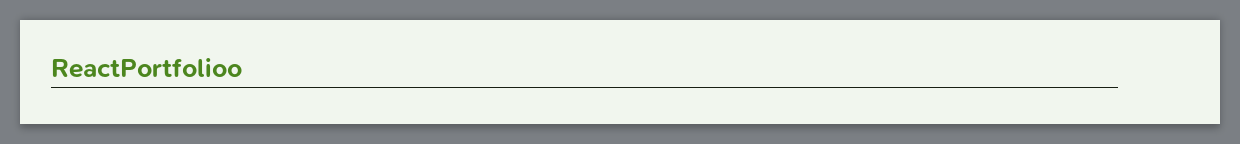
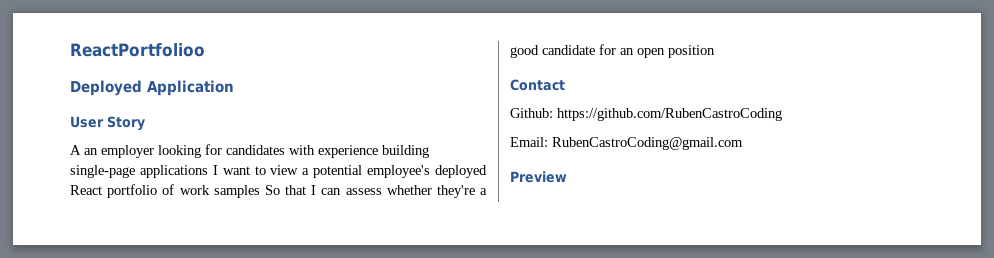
+ Deployed Application
+ User Story
+ A an employer looking for candidates with experience building single-page applications I want to view a potential employee's deployed React portfolio of work samples So that I can assess whether they're a good candidate for an open position
+ Contact
+ Github: https://github.com/RubenCastroCoding
+ Email: RubenCastroCoding@gmail.com
+ Preview

